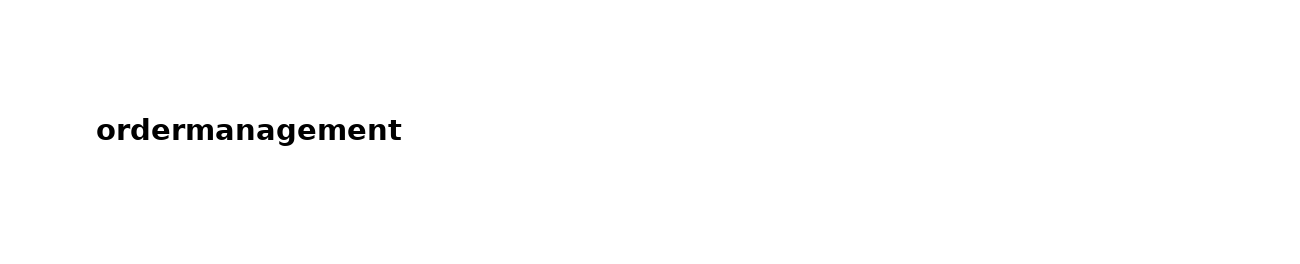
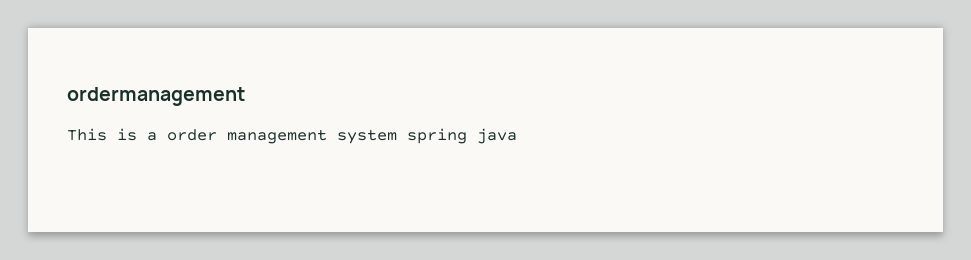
+ This is a order management system spring java

